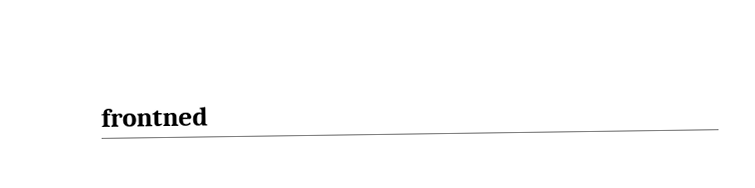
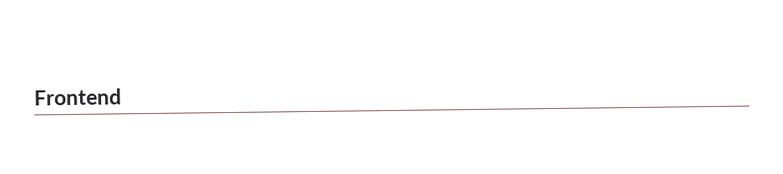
- frontned
+ Frontend

